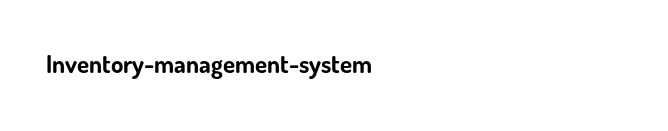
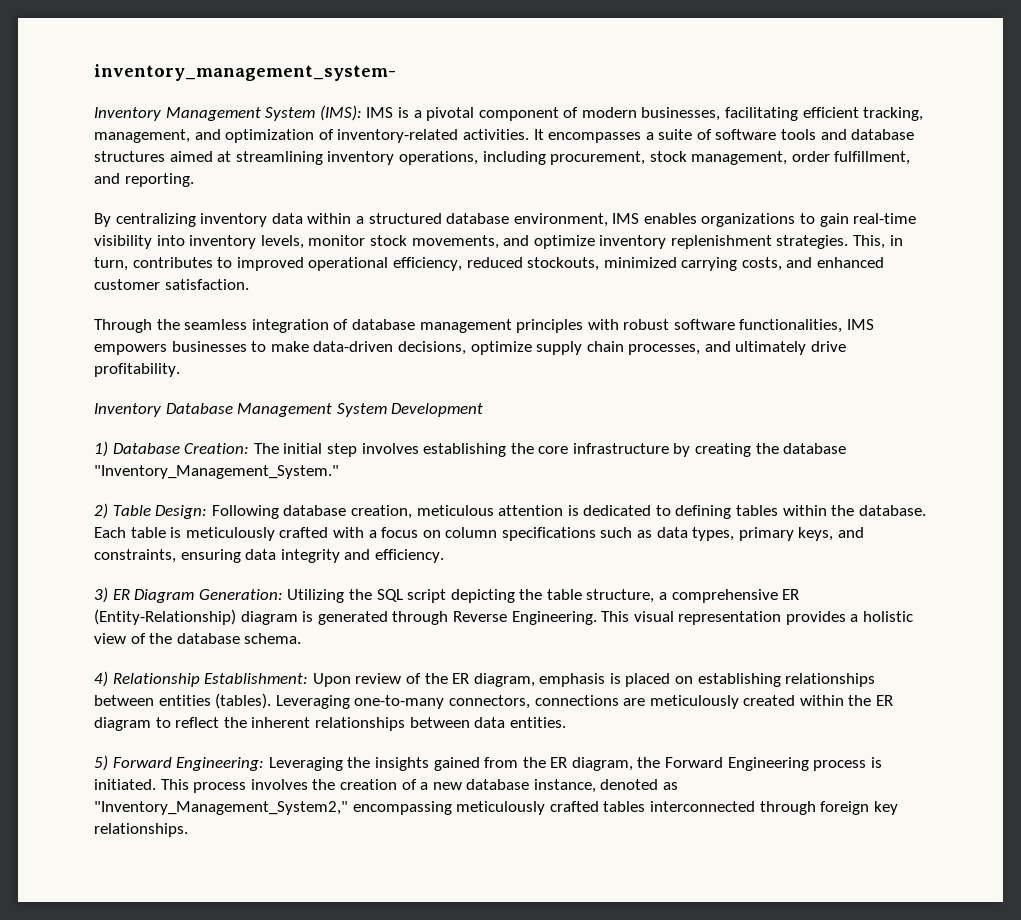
- Inventory-management-system
+ inventory_management_system-
+ Inventory Management System (IMS): IMS is a pivotal component of modern businesses, facilitating efficient tracking, management, and optimization of inventory-related activities. It encompasses a suite of software tools and database structures aimed at streamlining inventory operations, including procurement, stock management, order fulfillment, and reporting.
+ By centralizing inventory data within a structured database environment, IMS enables organizations to gain real-time visibility into inventory levels, monitor stock movements, and optimize inventory replenishment strategies. This, in turn, contributes to improved operational efficiency, reduced stockouts, minimized carrying costs, and enhanced customer satisfaction.
+ Through the seamless integration of database management principles with robust software functionalities, IMS empowers businesses to make data-driven decisions, optimize supply chain processes, and ultimately drive profitability.
+ Inventory Database Management System Development
+ 1) Database Creation: The initial step involves establishing the core infrastructure by creating the database "Inventory_Management_System."
+ 2) Table Design: Following database creation, meticulous attention is dedicated to defining tables within the database. Each table is meticulously crafted with a focus on column specifications such as data types, primary keys, and constraints, ensuring data integrity and efficiency.
+ 3) ER Diagram Generation: Utilizing the SQL script depicting the table structure, a comprehensive ER (Entity-Relationship) diagram is generated through Reverse Engineering. This visual representation provides a holistic view of the database schema.
+ 4) Relationship Establishment: Upon review of the ER diagram, emphasis is placed on establishing relationships between entities (tables). Leveraging one-to-many connectors, connections are meticulously created within the ER diagram to reflect the inherent relationships between data entities.
+ 5) Forward Engineering: Leveraging the insights gained from the ER diagram, the Forward Engineering process is initiated. This process involves the creation of a new database instance, denoted as "Inventory_Management_System2," encompassing meticulously crafted tables interconnected through foreign key relationships.

